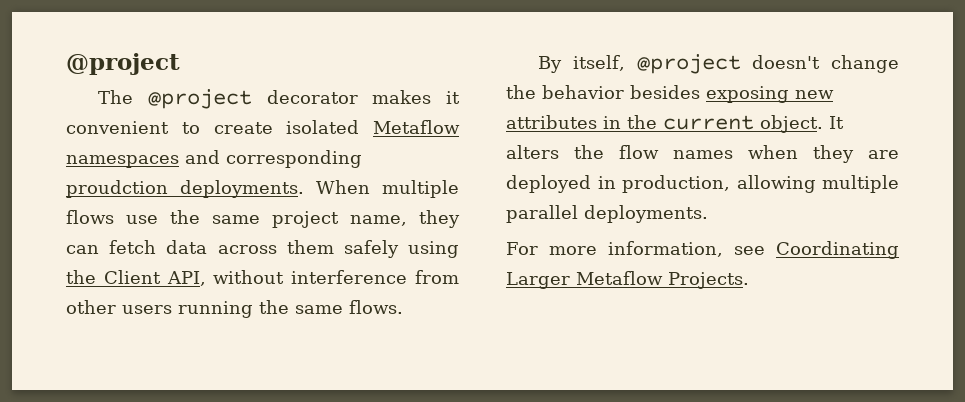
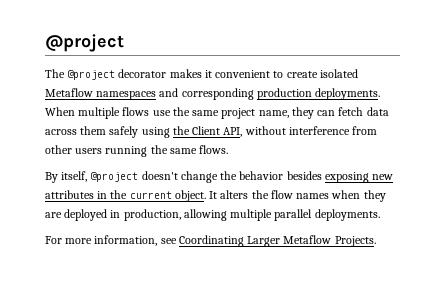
- The @project decorator makes it convenient to create isolated Metaflow namespaces and corresponding proudction deployments.
+ The @project decorator makes it convenient to create isolated Metaflow namespaces and corresponding production deployments.

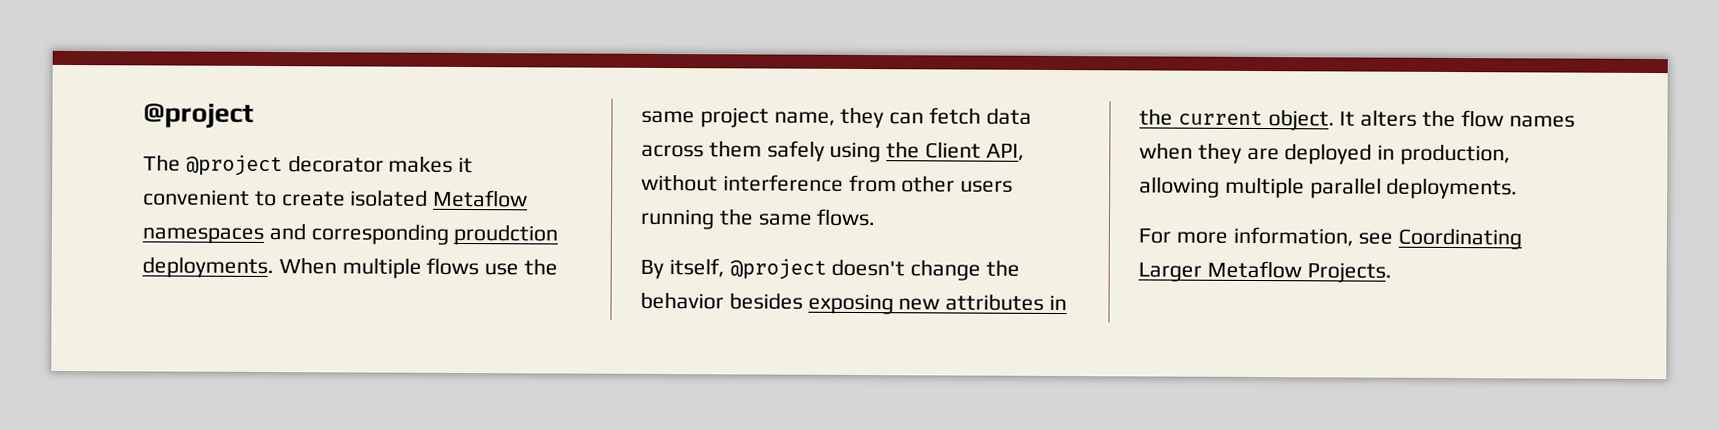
- The @project decorator makes it convenient to create isolated Metaflow namespaces and corresponding production deployments.
+ The @project decorator makes it convenient to create isolated Metaflow namespaces and corresponding proudction deployments.

